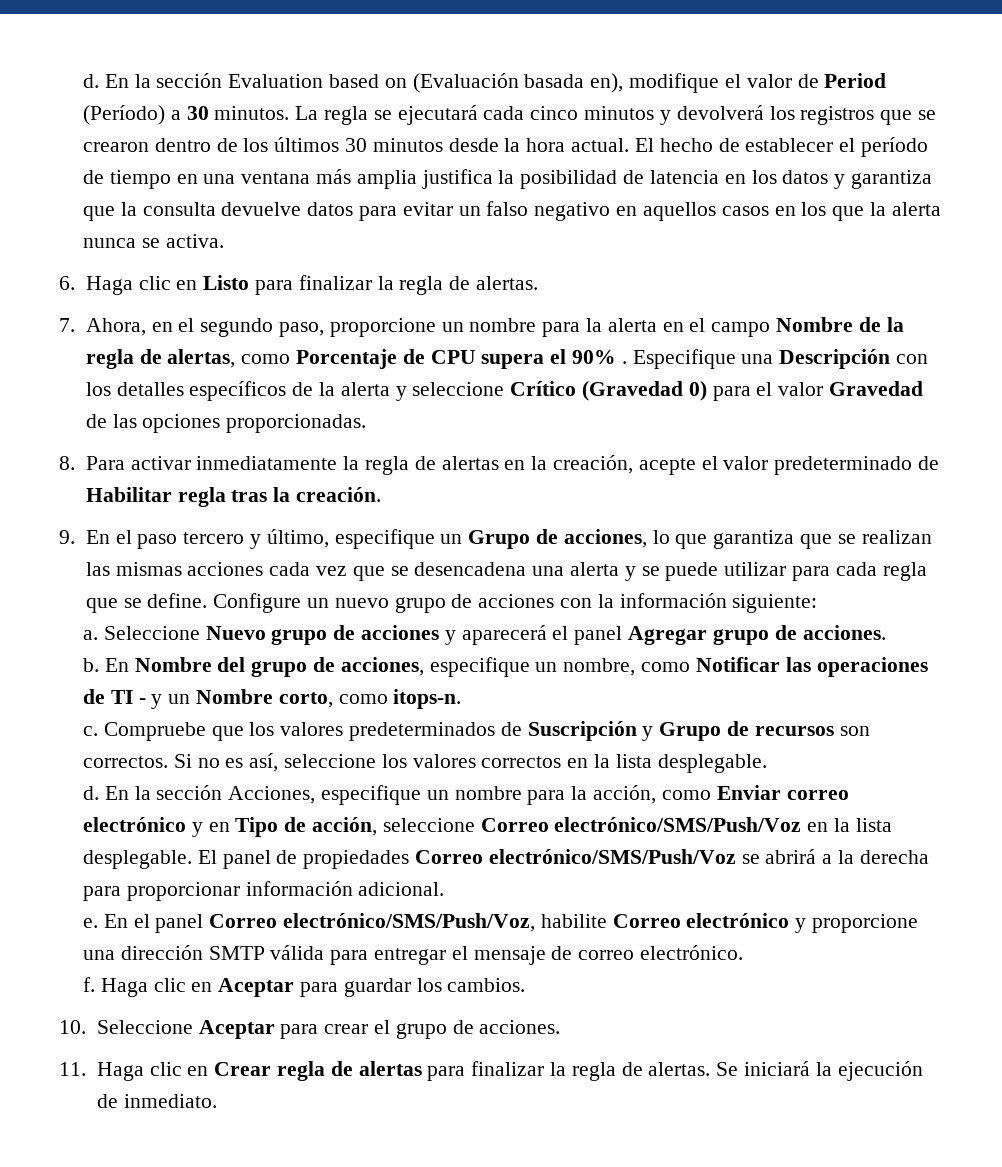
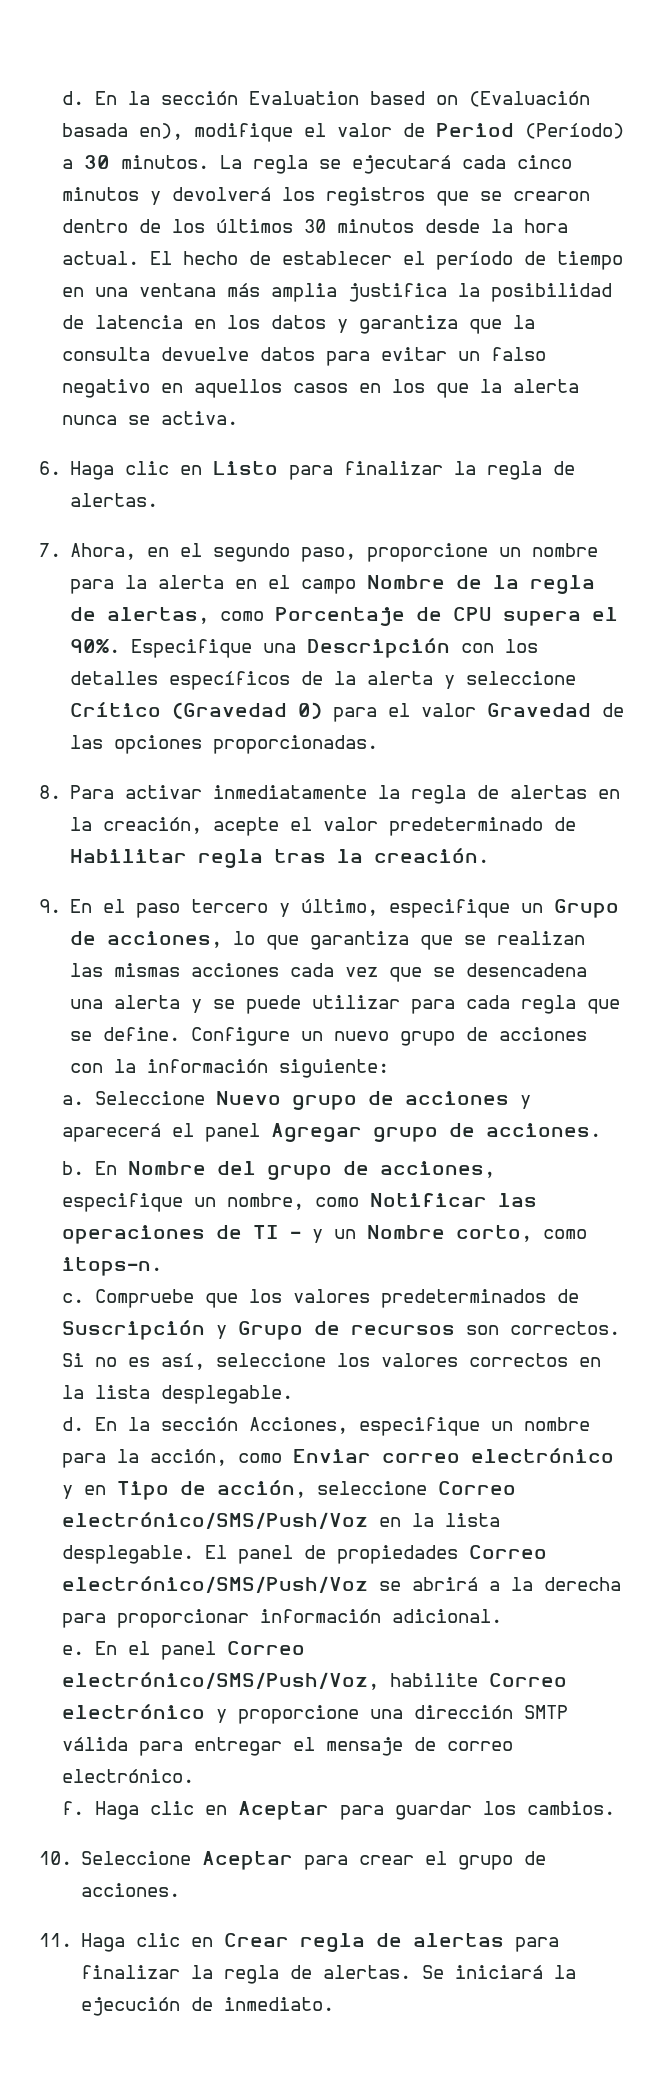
- 7. Ahora, en el segundo paso, proporcione un nombre para la alerta en el campo Nombre de la regla de alertas, como Porcentaje de CPU supera el 90% .
+ 7. Ahora, en el segundo paso, proporcione un nombre para la alerta en el campo Nombre de la regla de alertas, como Porcentaje de CPU supera el 90%.

